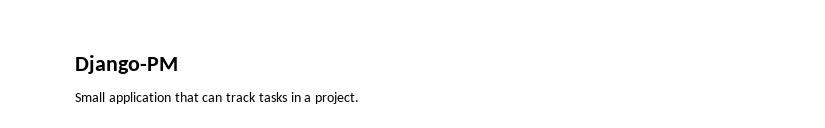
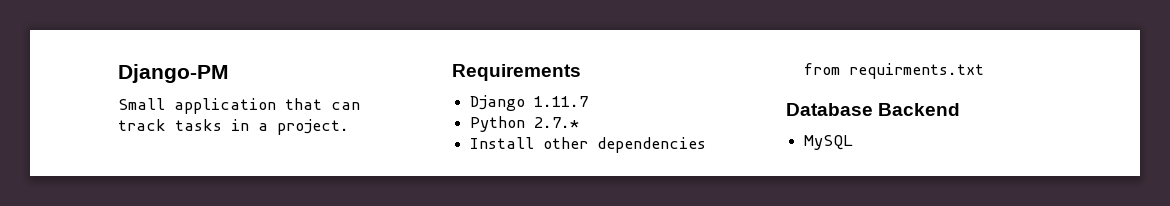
+ Requirements
+ Django 1.11.7
+ Python 2.7.*
+ Install other dependencies from requirments.txt
+ Database Backend
+ MySQL

